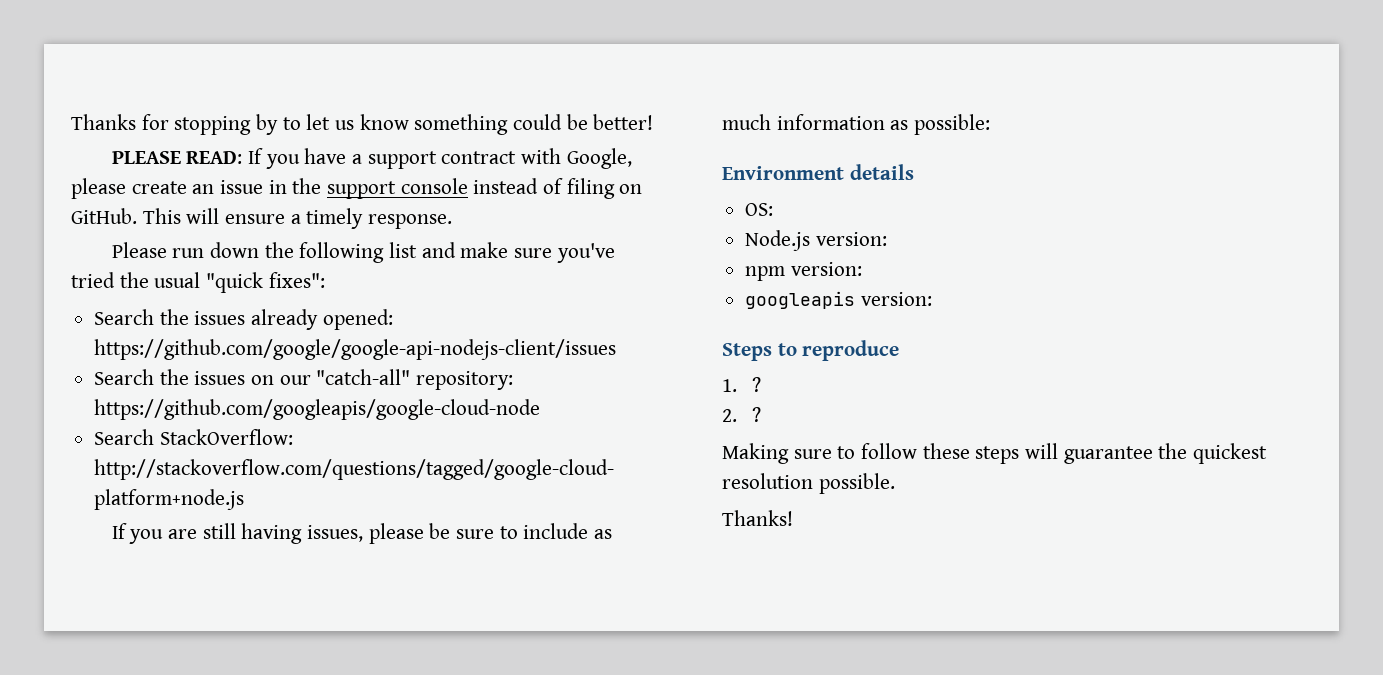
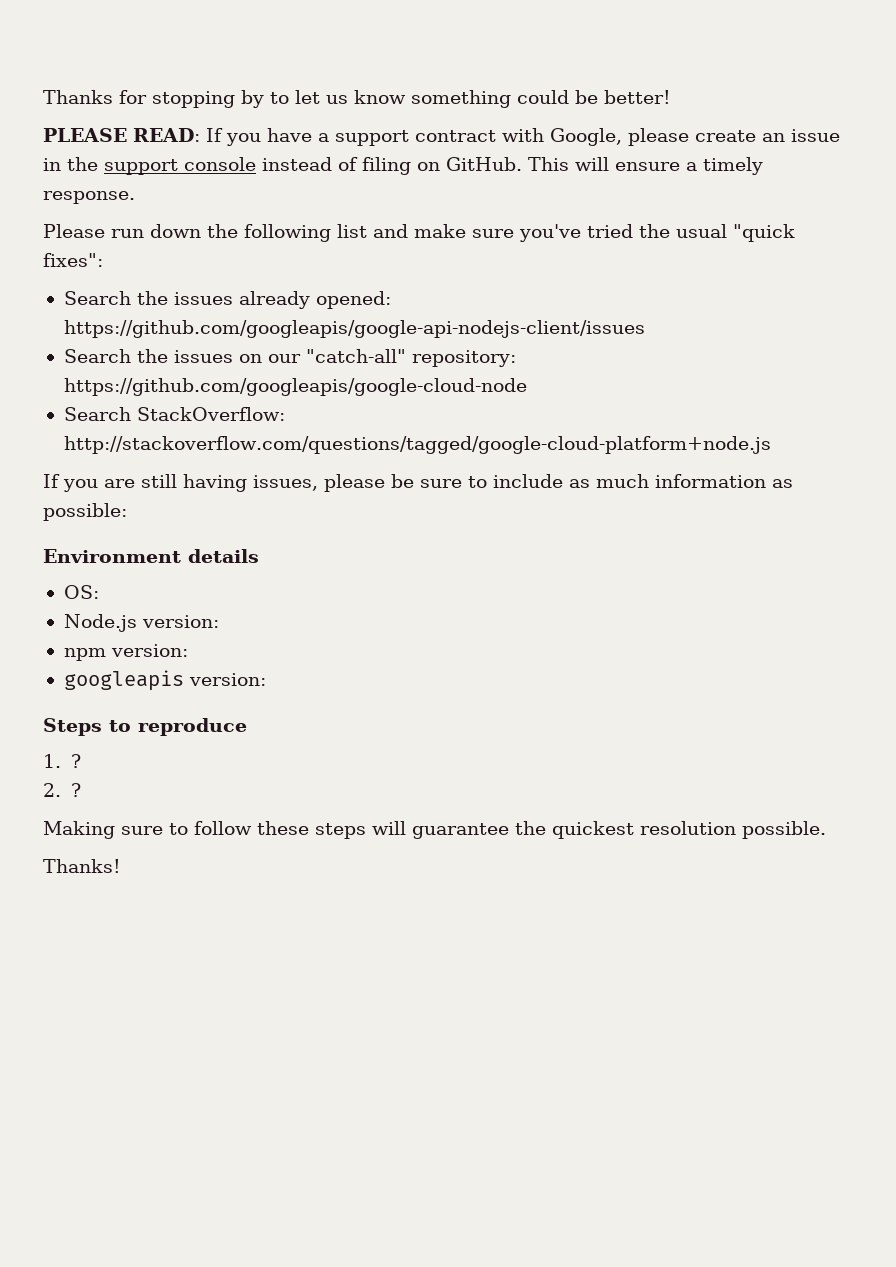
- Search the issues already opened: https://github.com/google/google-api-nodejs-client/issues
+ Search the issues already opened: https://github.com/googleapis/google-api-nodejs-client/issues

